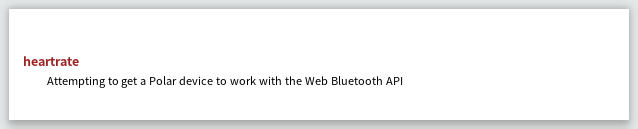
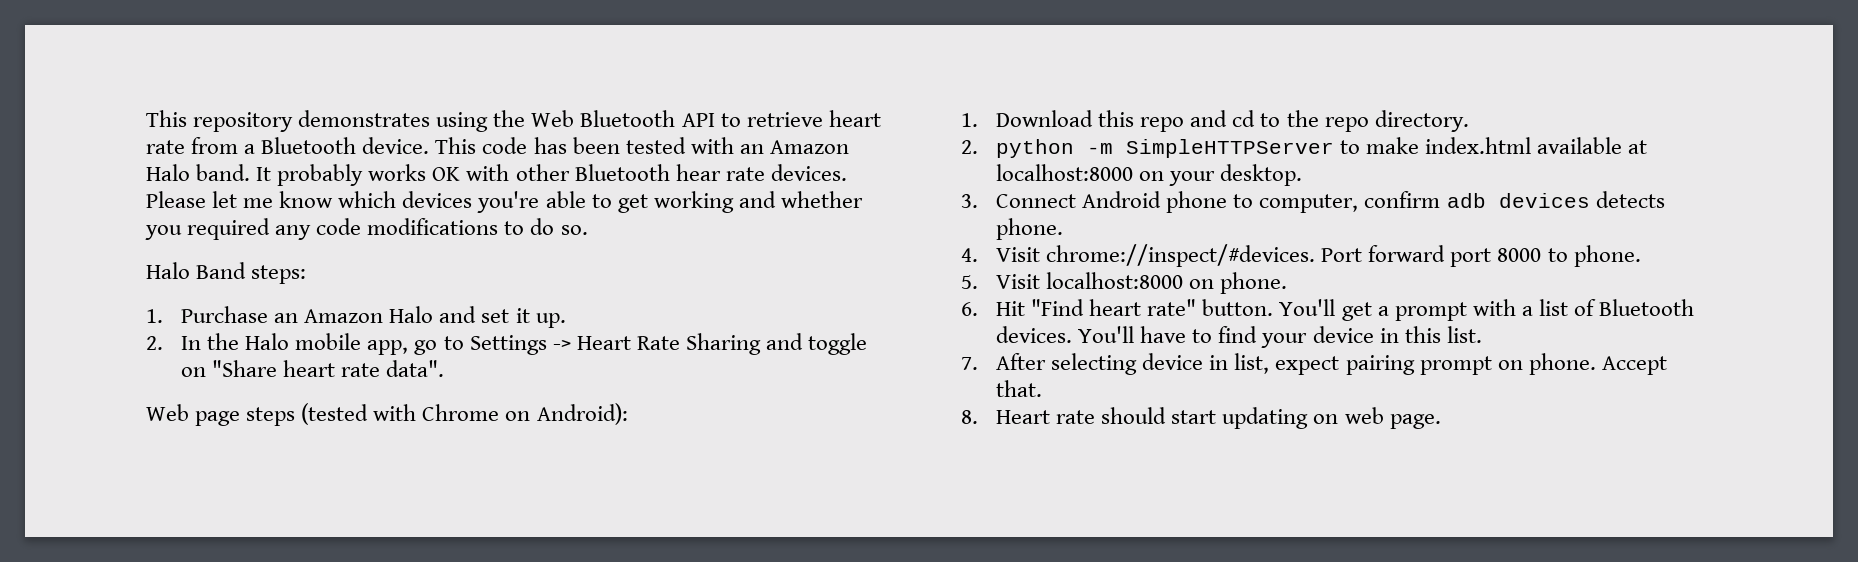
- heartrate
- Attempting to get a Polar device to work with the Web Bluetooth API
+ This repository demonstrates using the Web Bluetooth API to retrieve heart rate from a Bluetooth device. This code has been tested with an Amazon Halo band. It probably works OK with other Bluetooth hear rate devices. Please let me know which devices you're able to get working and whether you required any code modifications to do so.
+ Halo Band steps:
+ 1. Purchase an Amazon Halo and set it up.
+ 2. In the Halo mobile app, go to Settings -> Heart Rate Sharing and toggle on "Share heart rate data".
+ Web page steps (tested with Chrome on Android):
+ 1. Download this repo and cd to the repo directory.
+ 2. python -m SimpleHTTPServer to make index.html available at localhost:8000 on your desktop.
+ 3. Connect Android phone to computer, confirm adb devices detects phone.
+ 4. Visit chrome://inspect/#devices. Port forward port 8000 to phone.
+ 5. Visit localhost:8000 on phone.
+ 6. Hit "Find heart rate" button. You'll get a prompt with a list of Bluetooth devices. You'll have to find your device in this list.
+ 7. After selecting device in list, expect pairing prompt on phone. Accept that.
+ 8. Heart rate should start updating on web page.

